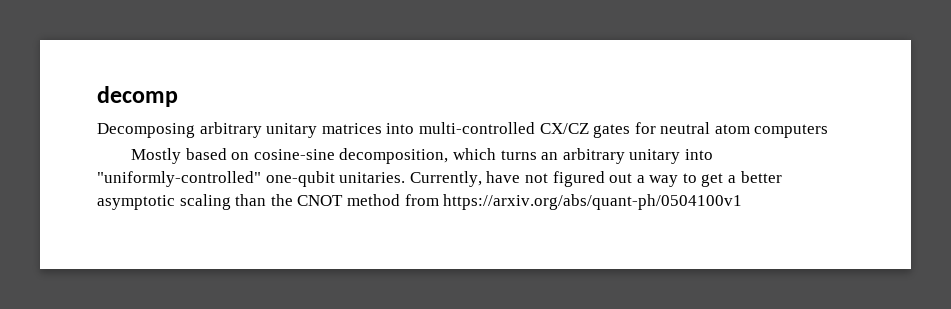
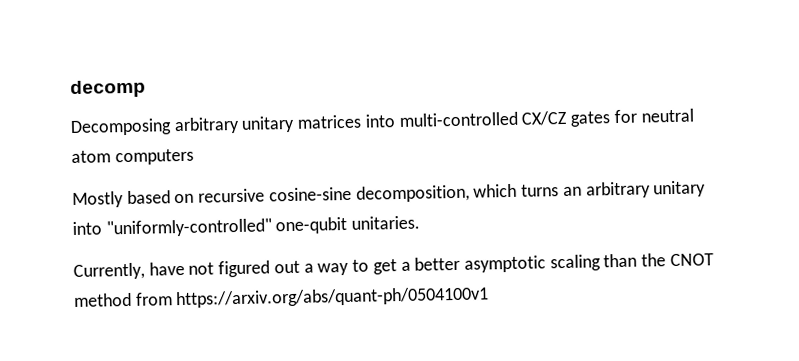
- Mostly based on cosine-sine decomposition, which turns an arbitrary unitary into "uniformly-controlled" one-qubit unitaries. Currently, have not figured out a way to get a better asymptotic scaling than the CNOT method from https://arxiv.org/abs/quant-ph/0504100v1
+ Mostly based on recursive cosine-sine decomposition, which turns an arbitrary unitary into "uniformly-controlled" one-qubit unitaries.
+ Currently, have not figured out a way to get a better asymptotic scaling than the CNOT method from https://arxiv.org/abs/quant-ph/0504100v1

